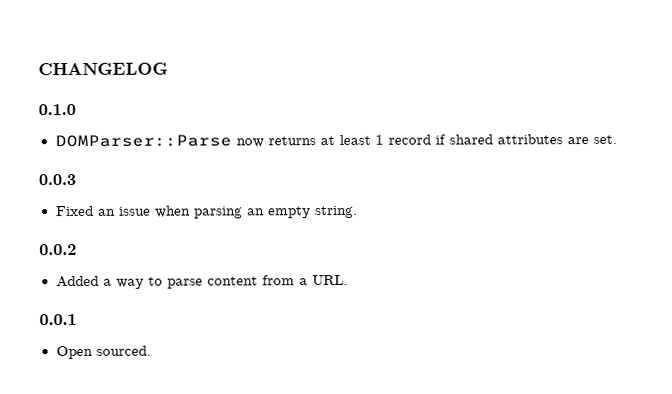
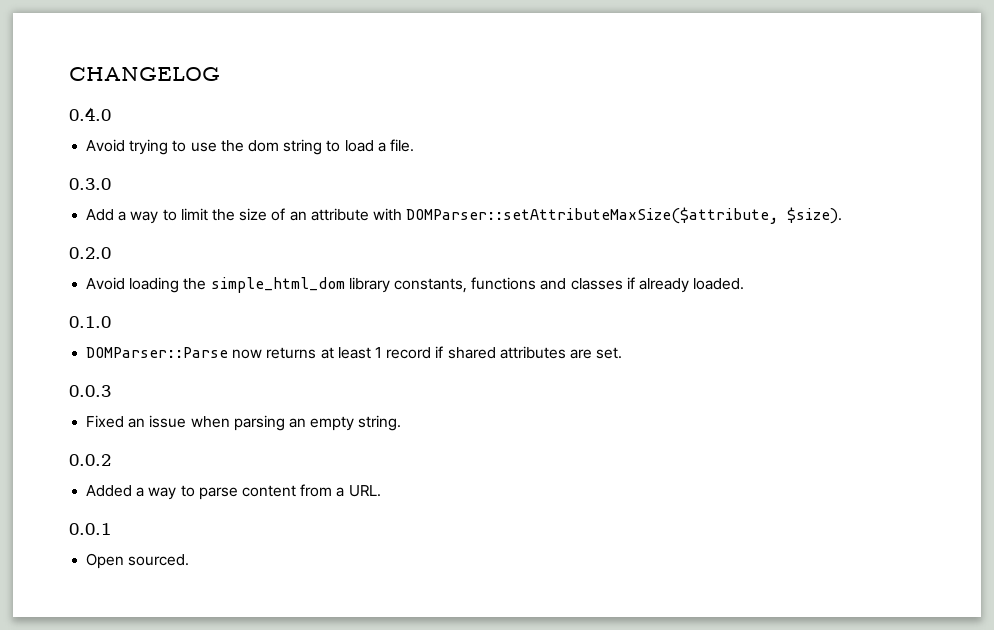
+ 0.4.0
+ Avoid trying to use the dom string to load a file.
+ 0.3.0
+ Add a way to limit the size of an attribute with DOMParser::setAttributeMaxSize($attribute, $size).
+ 0.2.0
+ Avoid loading the simple_html_dom library constants, functions and classes if already loaded.

